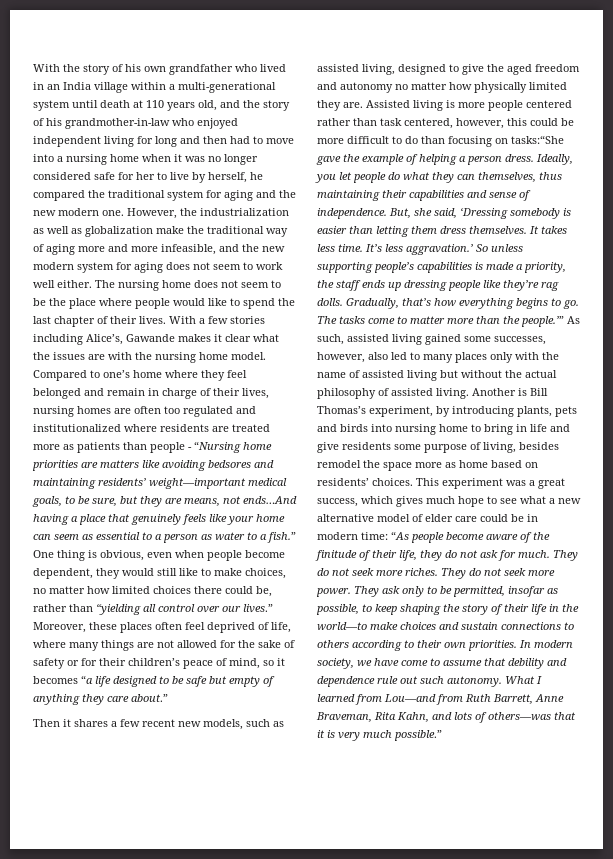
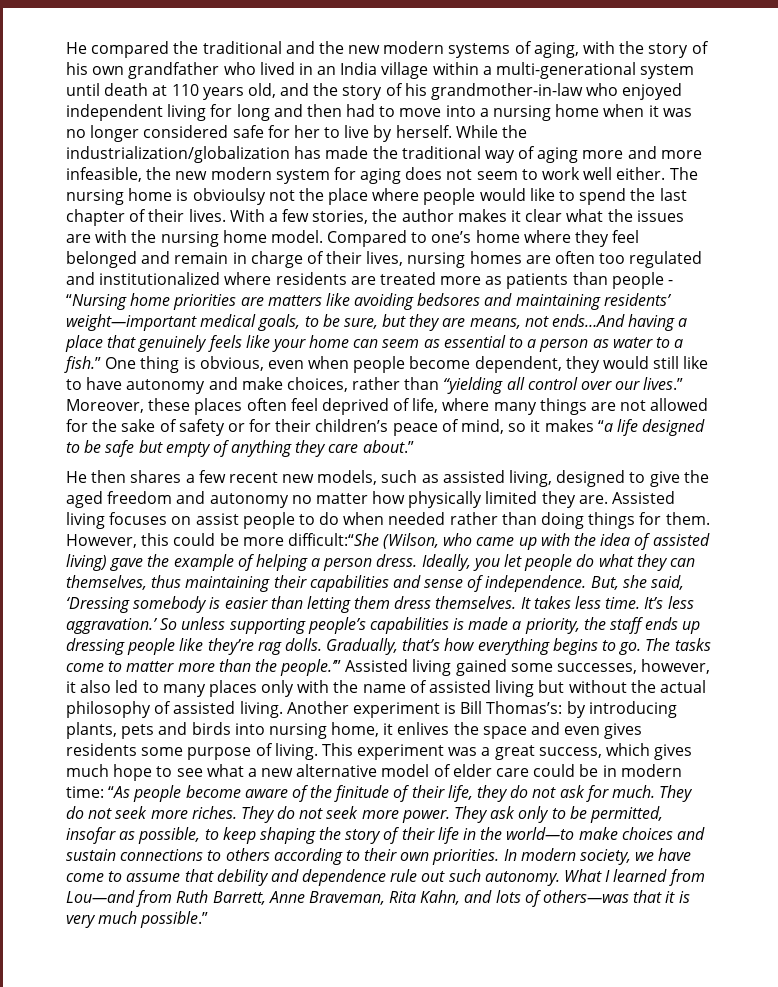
- With the story of his own grandfather who lived in an India village within a multi-generational system until death at 110 years old, and the story of his grandmother-in-law who enjoyed independent living for long and then had to move into a nursing home when it was no longer considered safe for her to live by herself, he compared the traditional system for aging and the new modern one. However, the industrialization as well as globalization make the traditional way of aging more and more infeasible, and the new modern system for aging does not seem to work well either.
+ He compared the traditional and the new modern systems of aging, with the story of his own grandfather who lived in an India village within a multi-generational system until death at 110 years old, and the story of his grandmother-in-law who enjoyed independent living for long and then had to move into a nursing home when it was no longer considered safe for her to live by herself. While the industrialization/globalization has made the traditional way of aging more and more infeasible, the new modern system for aging does not seem to work well either.
- The nursing home does not seem to be the place where people would like to spend the last chapter of their lives.
+ The nursing home is obvioulsy not the place where people would like to spend the last chapter of their lives.
- With a few stories including Alice’s, Gawande makes it clear what the issues are with the nursing home model.
+ With a few stories, the author makes it clear what the issues are with the nursing home model.
- One thing is obvious, even when people become dependent, they would still like to make choices, no matter how limited choices there could be, rather than “yielding all control over our lives.”
+ One thing is obvious, even when people become dependent, they would still like to have autonomy and make choices, rather than “yielding all control over our lives.”
- Moreover, these places often feel deprived of life, where many things are not allowed for the sake of safety or for their children’s peace of mind, so it becomes “a life designed to be safe but empty of anything they care about.”
+ Moreover, these places often feel deprived of life, where many things are not allowed for the sake of safety or for their children’s peace of mind, so it makes “a life designed to be safe but empty of anything they care about.”
- Then it shares a few recent new models, such as assisted living, designed to give the aged freedom and autonomy no matter how physically limited they are.
+ He then shares a few recent new models, such as assisted living, designed to give the aged freedom and autonomy no matter how physically limited they are.
- Assisted living is more people centered rather than task centered, however, this could be more difficult to do than focusing on tasks:“She gave the example of helping a person dress.
+ Assisted living focuses on assist people to do when needed rather than doing things for them. However, this could be more difficult:“She (Wilson, who came up with the idea of assisted living) gave the example of helping a person dress.
- As such, assisted living gained some successes, however, also led to many places only with the name of assisted living but without the actual philosophy of assisted living.
+ Assisted living gained some successes, however, it also led to many places only with the name of assisted living but without the actual philosophy of assisted living.
- Another is Bill Thomas’s experiment, by introducing plants, pets and birds into nursing home to bring in life and give residents some purpose of living, besides remodel the space more as home based on residents’ choices.
+ Another experiment is Bill Thomas’s: by introducing plants, pets and birds into nursing home, it enlives the space and even gives residents some purpose of living.

